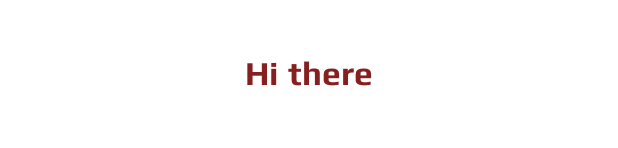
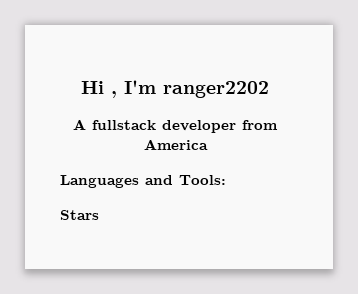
- Hi there
+ Hi , I'm ranger2202
+ A fullstack developer from America
+ Languages and Tools:
+ Stars

